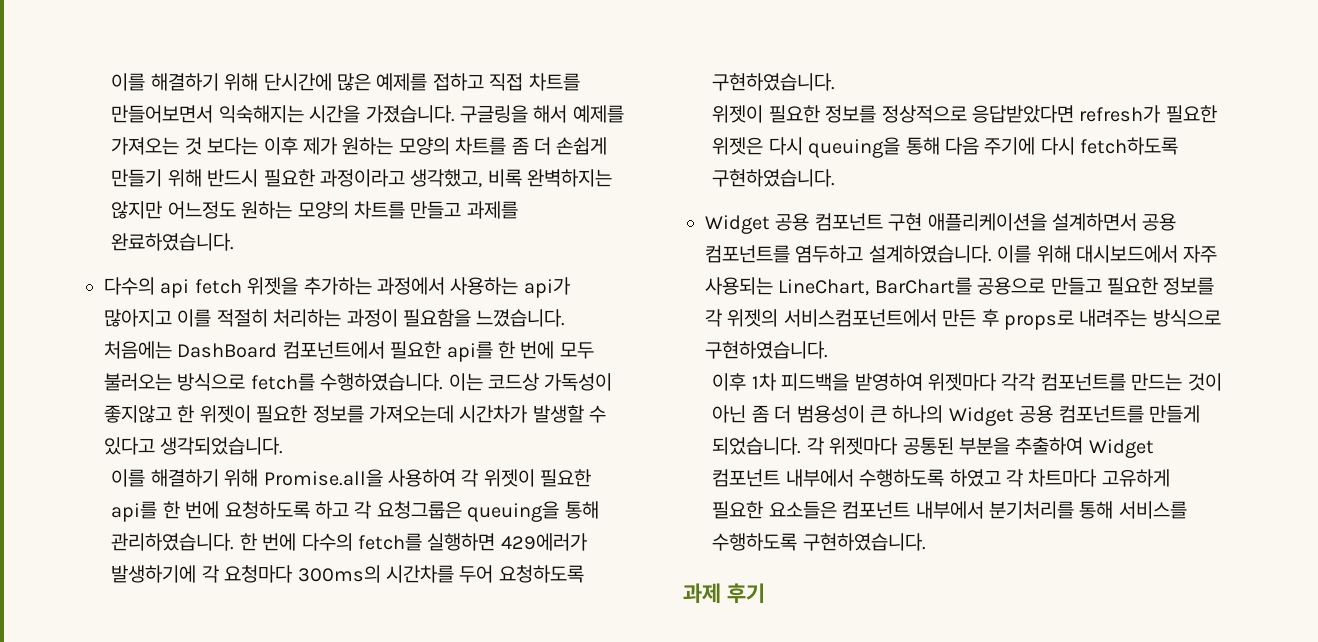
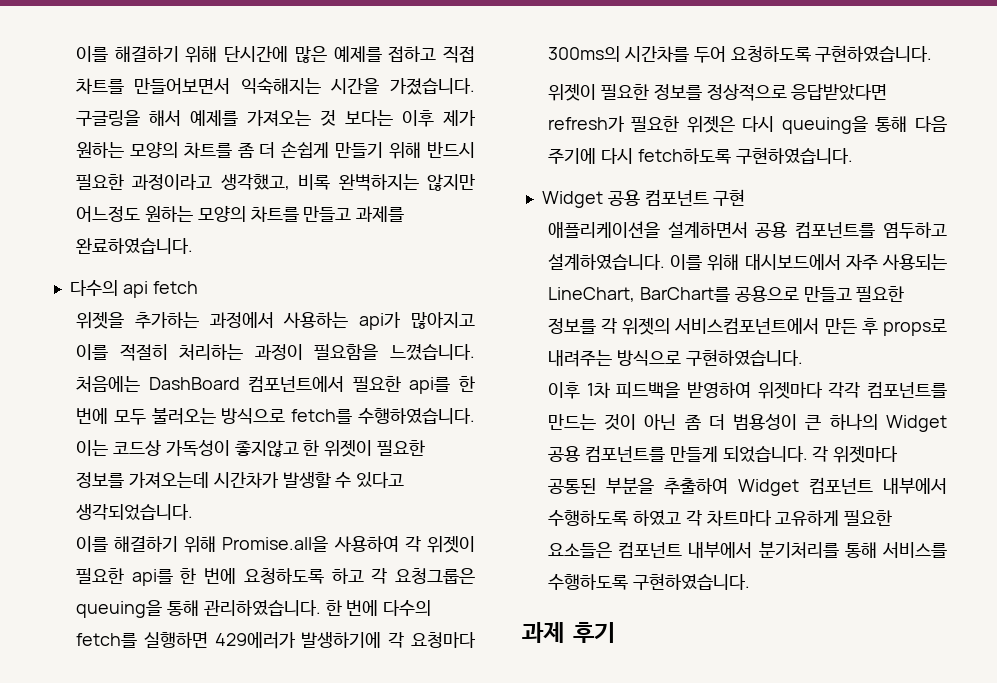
- 다수의 api fetch 위젯을 추가하는 과정에서 사용하는 api가 많아지고 이를 적절히 처리하는 과정이 필요함을 느꼈습니다.
+ 다수의 api fetch
+ 위젯을 추가하는 과정에서 사용하는 api가 많아지고 이를 적절히 처리하는 과정이 필요함을 느꼈습니다.
- Widget 공용 컴포넌트 구현 애플리케이션을 설계하면서 공용 컴포넌트를 염두하고 설계하였습니다.
+ Widget 공용 컴포넌트 구현
+ 애플리케이션을 설계하면서 공용 컴포넌트를 염두하고 설계하였습니다.

